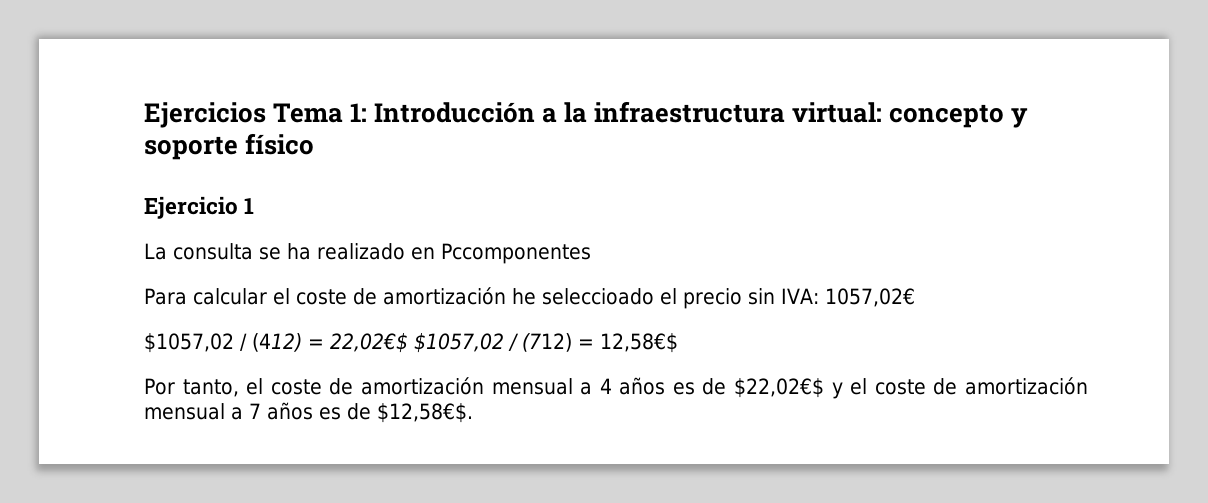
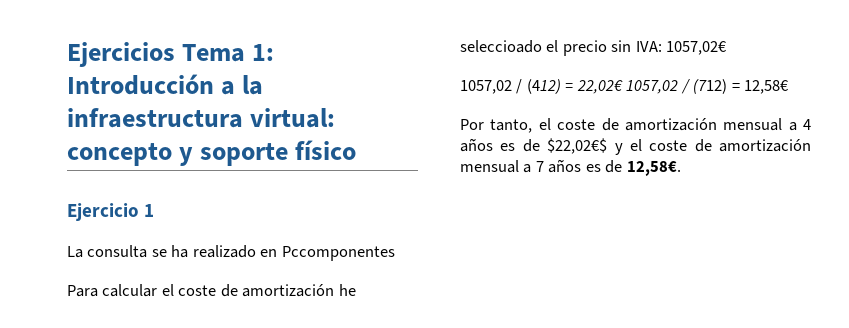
- $1057,02 / (412) = 22,02€$ $1057,02 / (712) = 12,58€$
+ 1057,02 / (412) = 22,02€ 1057,02 / (712) = 12,58€
- Por tanto, el coste de amortización mensual a 4 años es de $22,02€$ y el coste de amortización mensual a 7 años es de $12,58€$.
+ Por tanto, el coste de amortización mensual a 4 años es de $22,02€$ y el coste de amortización mensual a 7 años es de 12,58€.

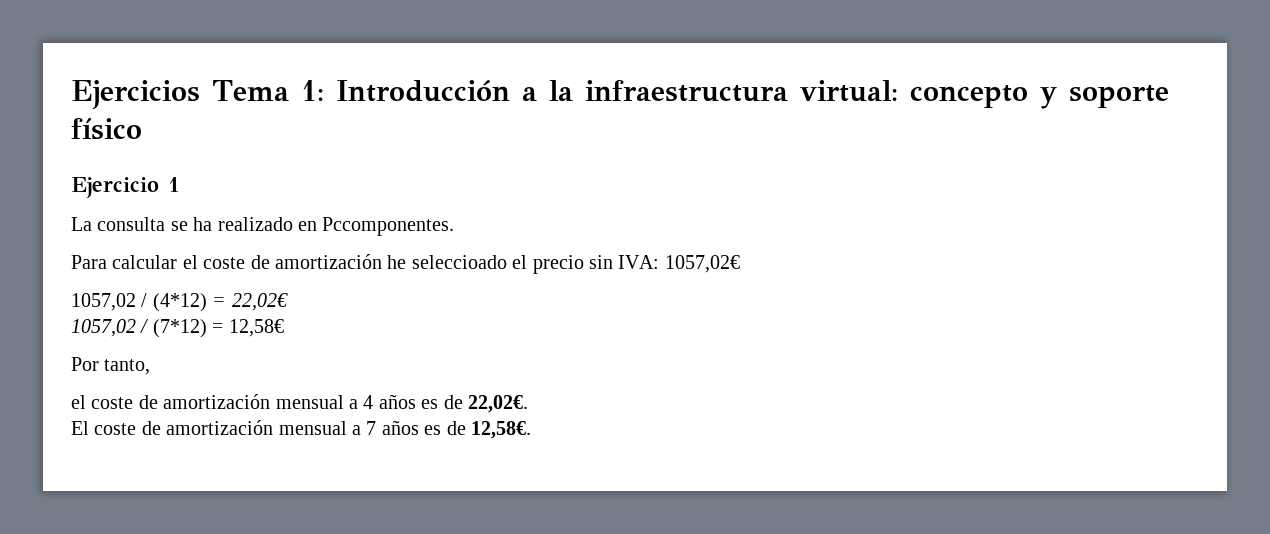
- La consulta se ha realizado en Pccomponentes
+ La consulta se ha realizado en Pccomponentes.
- 1057,02 / (412) = 22,02€ 1057,02 / (712) = 12,58€
+ 1057,02 / (4*12) = 22,02€
+ 1057,02 / (7*12) = 12,58€
- Por tanto, el coste de amortización mensual a 4 años es de $22,02€$ y el coste de amortización mensual a 7 años es de 12,58€.
+ Por tanto,
+ el coste de amortización mensual a 4 años es de 22,02€.
+ El coste de amortización mensual a 7 años es de 12,58€.

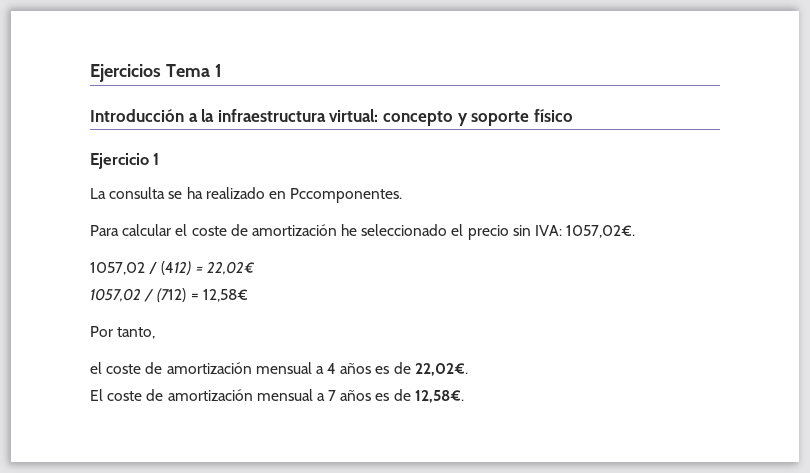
- Ejercicios Tema 1: Introducción a la infraestructura virtual: concepto y soporte físico
+ Ejercicios Tema 1
+ Introducción a la infraestructura virtual: concepto y soporte físico
- Para calcular el coste de amortización he seleccioado el precio sin IVA: 1057,02€
- 1057,02 / (4*12) = 22,02€
+ Para calcular el coste de amortización he seleccionado el precio sin IVA: 1057,02€.
+ 1057,02 / (412) = 22,02€
- 1057,02 / (7*12) = 12,58€
+ 1057,02 / (712) = 12,58€

